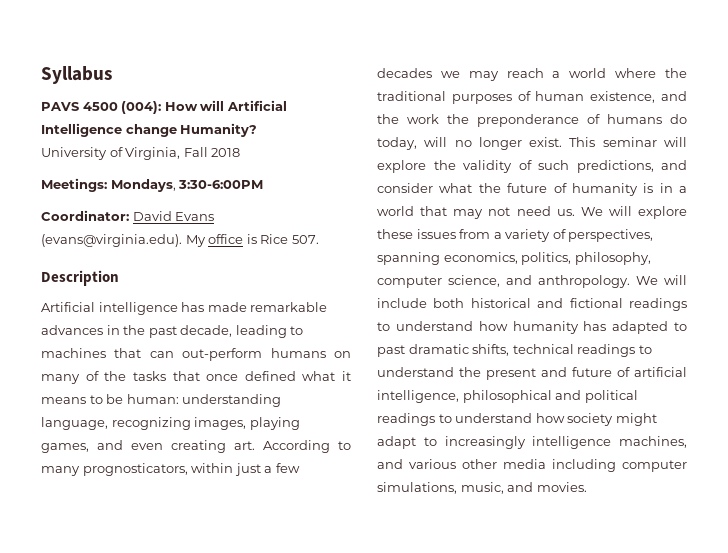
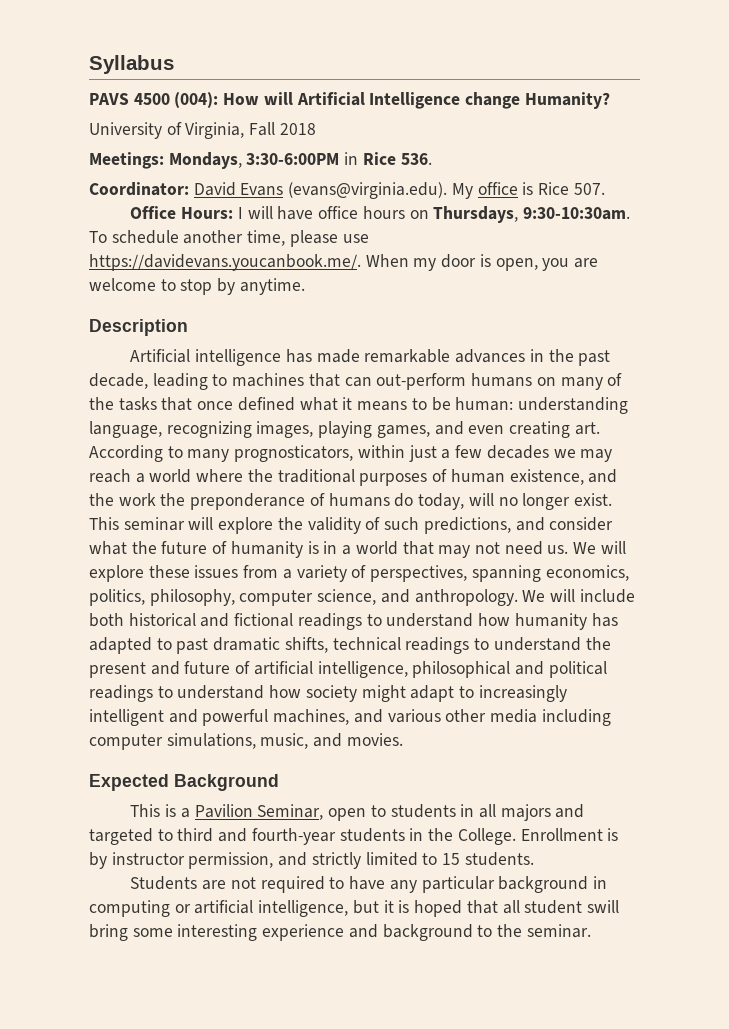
- Meetings: Mondays, 3:30-6:00PM
+ Meetings: Mondays, 3:30-6:00PM in Rice 536.
+ Office Hours: I will have office hours on Thursdays, 9:30-10:30am. To schedule another time, please use https://davidevans.youcanbook.me/. When my door is open, you are welcome to stop by anytime.
- We will include both historical and fictional readings to understand how humanity has adapted to past dramatic shifts, technical readings to understand the present and future of artificial intelligence, philosophical and political readings to understand how society might adapt to increasingly intelligence machines, and various other media including computer simulations, music, and movies.
+ We will include both historical and fictional readings to understand how humanity has adapted to past dramatic shifts, technical readings to understand the present and future of artificial intelligence, philosophical and political readings to understand how society might adapt to increasingly intelligent and powerful machines, and various other media including computer simulations, music, and movies.
+ Expected Background
+ This is a Pavilion Seminar, open to students in all majors and targeted to third and fourth-year students in the College. Enrollment is by instructor permission, and strictly limited to 15 students.
+ Students are not required to have any particular background in computing or artificial intelligence, but it is hoped that all student swill bring some interesting experience and background to the seminar.

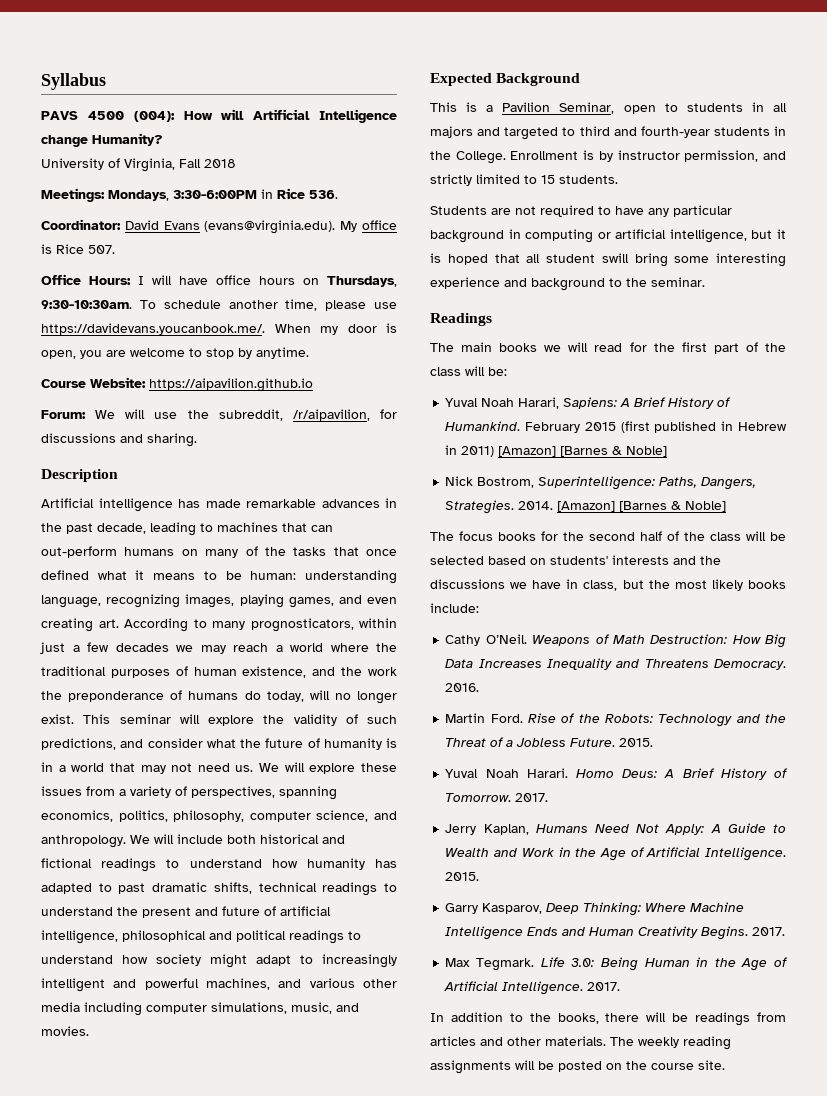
+ Course Website: https://aipavilion.github.io
+ Forum: We will use the subreddit, /r/aipavilion, for discussions and sharing.
+ Readings
+ The main books we will read for the first part of the class will be:
+ Yuval Noah Harari, Sapiens: A Brief History of Humankind. February 2015 (first published in Hebrew in 2011) [Amazon] [Barnes & Noble]
+ Nick Bostrom, Superintelligence: Paths, Dangers, Strategies. 2014. [Amazon] [Barnes & Noble]
+ The focus books for the second half of the class will be selected based on students' interests and the discussions we have in class, but the most likely books include:
+ Cathy O’Neil. Weapons of Math Destruction: How Big Data Increases Inequality and Threatens Democracy. 2016.
+ Martin Ford. Rise of the Robots: Technology and the Threat of a Jobless Future. 2015.
+ Yuval Noah Harari. Homo Deus: A Brief History of Tomorrow. 2017.
+ Jerry Kaplan, Humans Need Not Apply: A Guide to Wealth and Work in the Age of Artificial Intelligence. 2015.
+ Garry Kasparov, Deep Thinking: Where Machine Intelligence Ends and Human Creativity Begins. 2017.
+ Max Tegmark. Life 3.0: Being Human in the Age of Artificial Intelligence. 2017.
+ In addition to the books, there will be readings from articles and other materials. The weekly reading assignments will be posted on the course site.

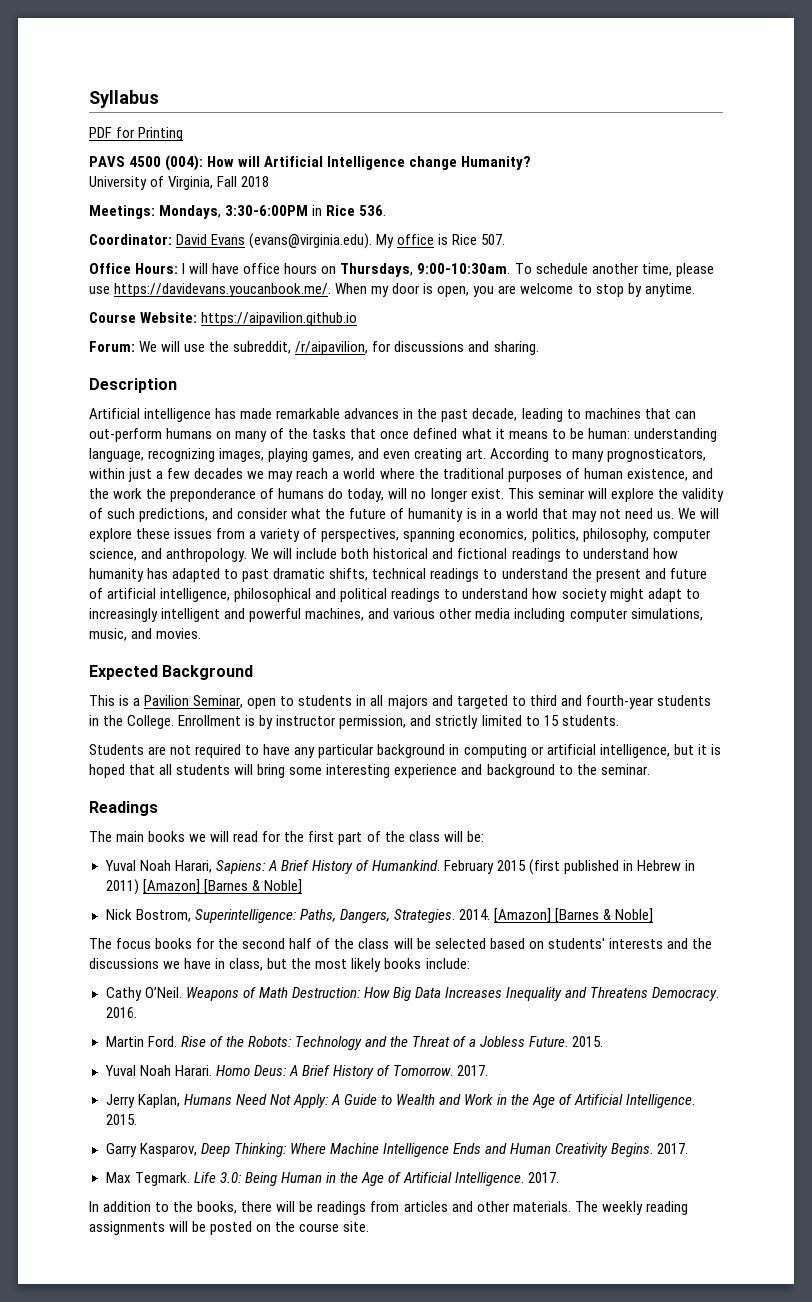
+ PDF for Printing
- Office Hours: I will have office hours on Thursdays, 9:30-10:30am.
+ Office Hours: I will have office hours on Thursdays, 9:00-10:30am.
- Students are not required to have any particular background in computing or artificial intelligence, but it is hoped that all student swill bring some interesting experience and background to the seminar.
+ Students are not required to have any particular background in computing or artificial intelligence, but it is hoped that all students will bring some interesting experience and background to the seminar.

